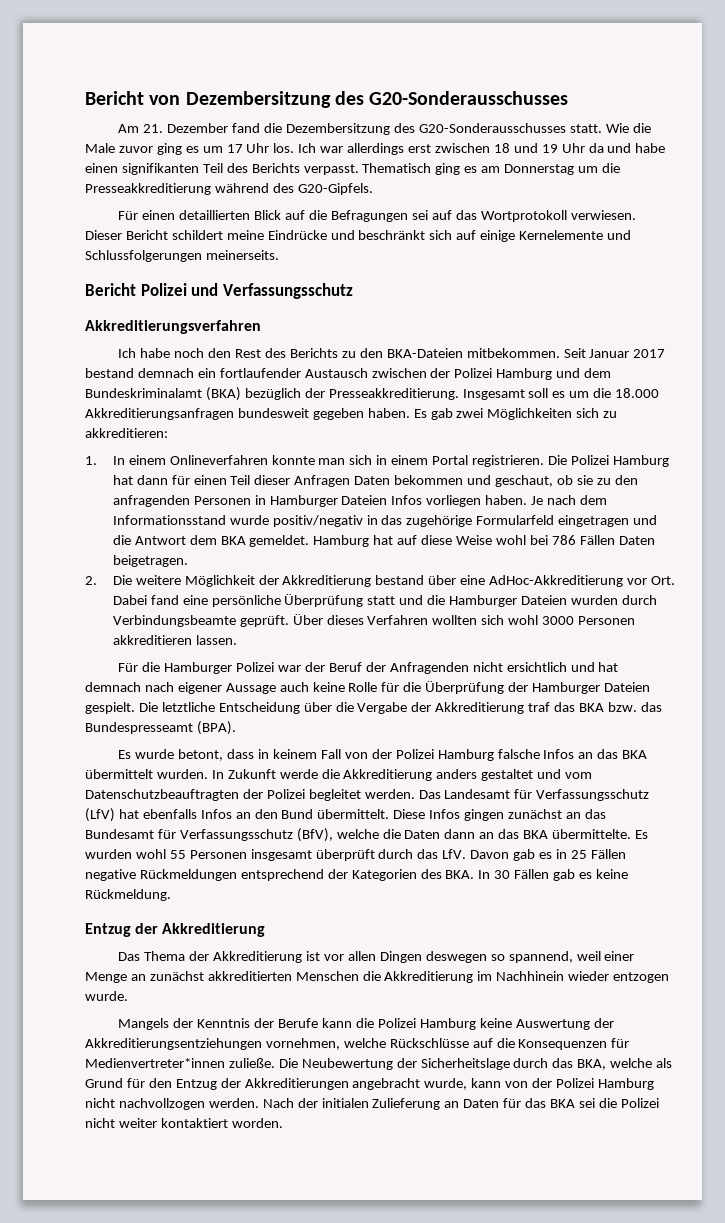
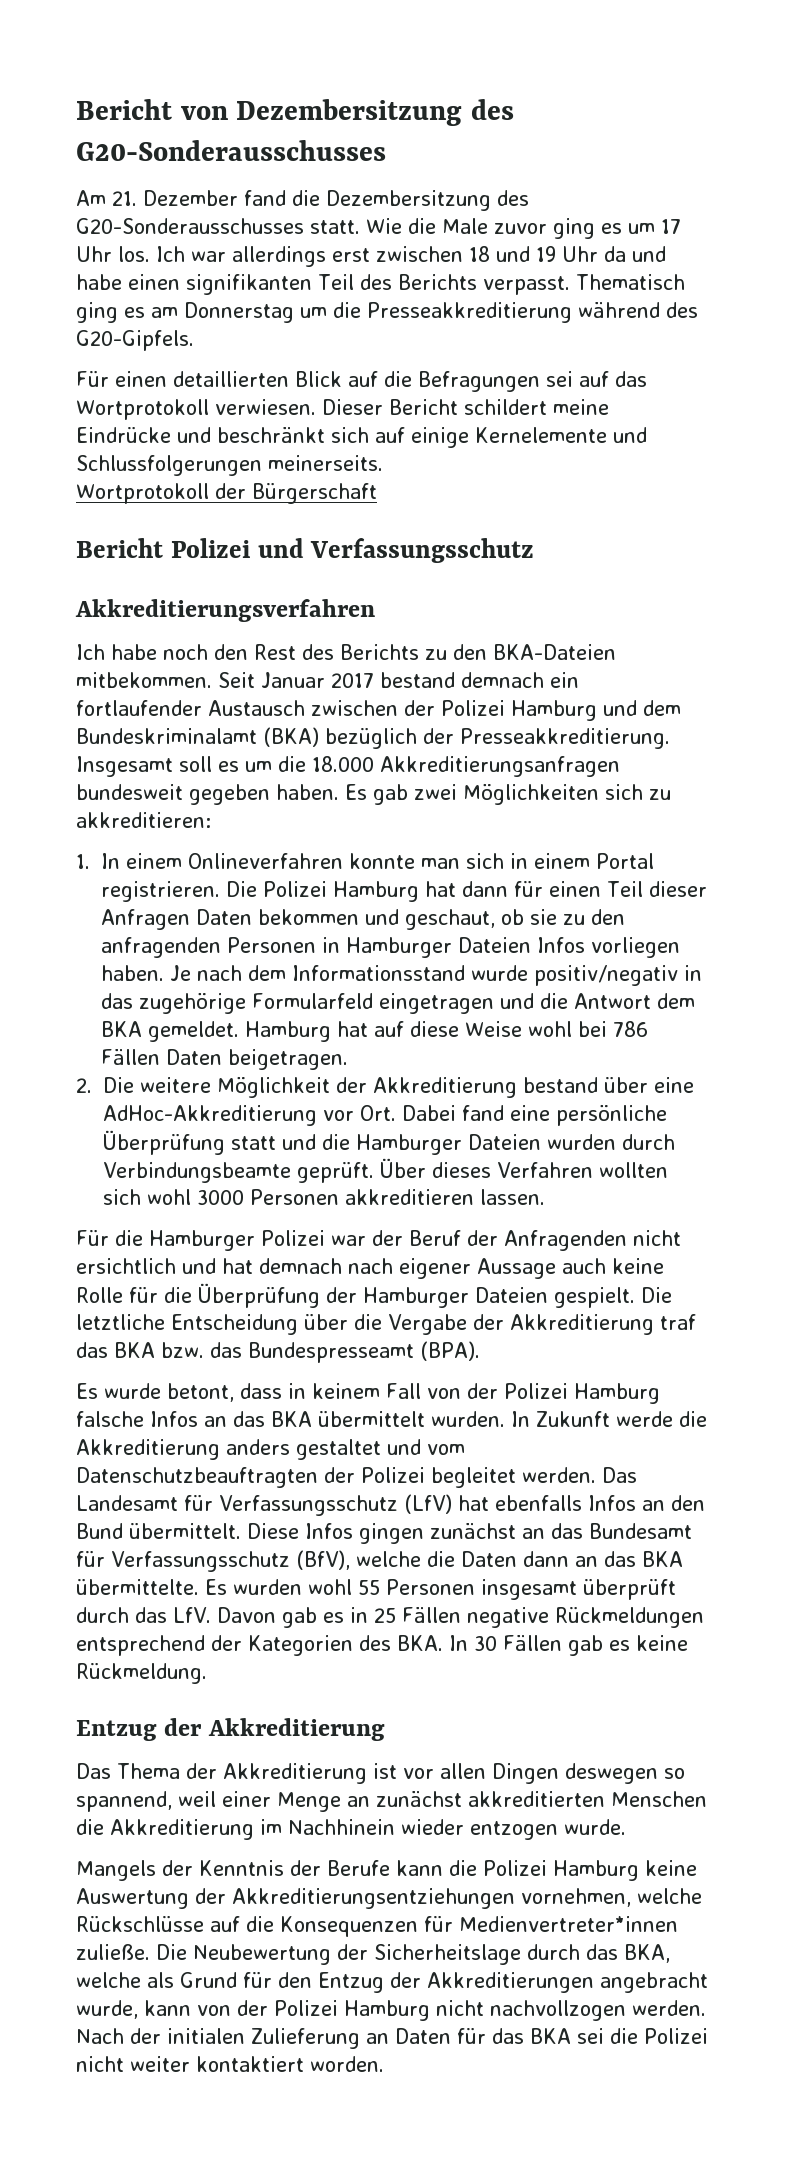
+ Wortprotokoll der Bürgerschaft

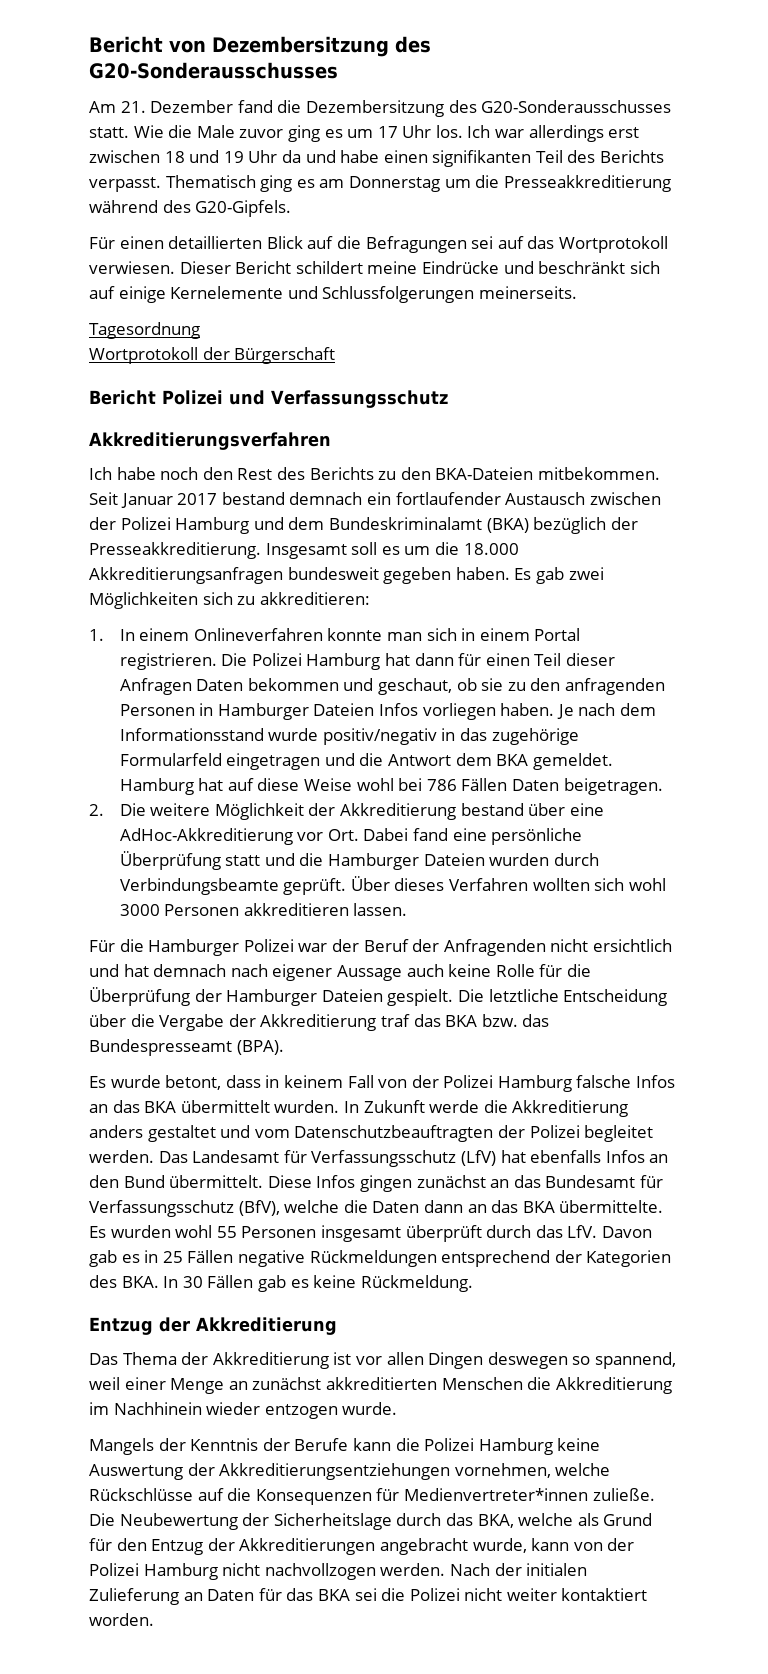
+ Tagesordnung

